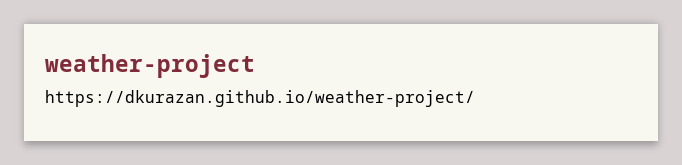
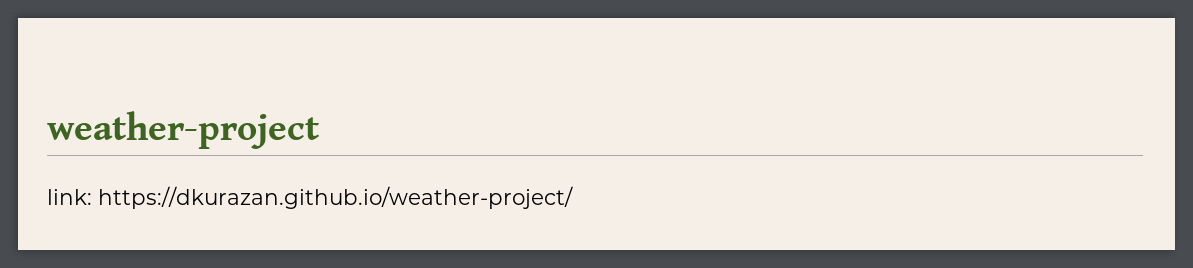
- https://dkurazan.github.io/weather-project/
+ link: https://dkurazan.github.io/weather-project/

